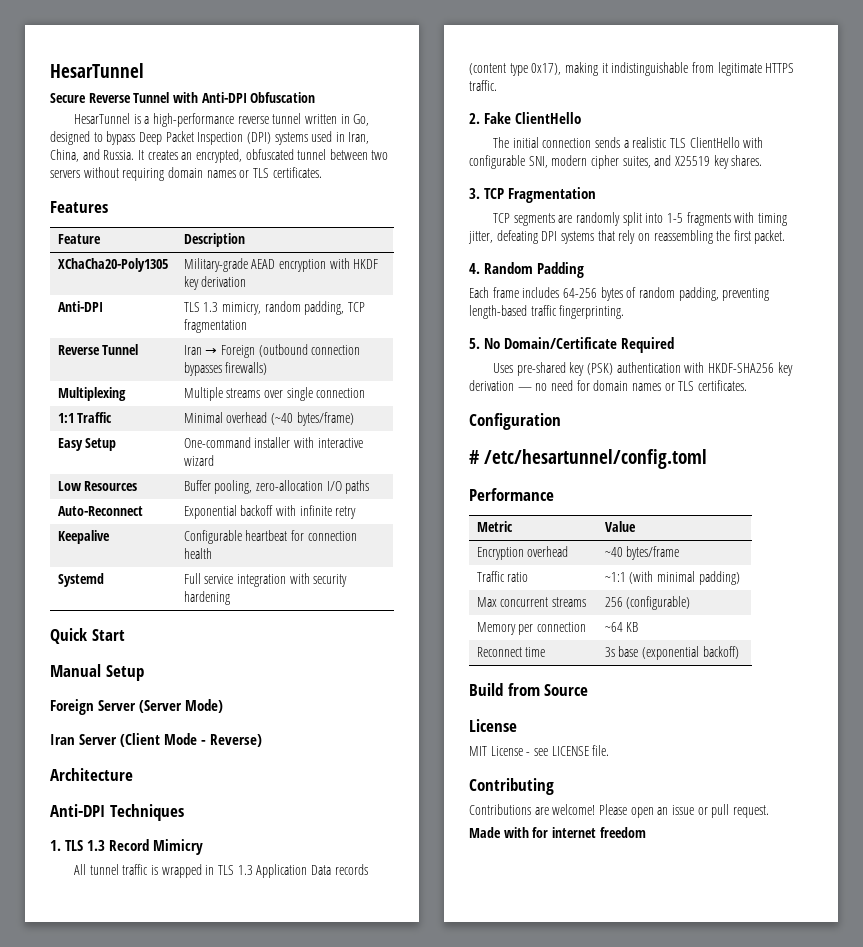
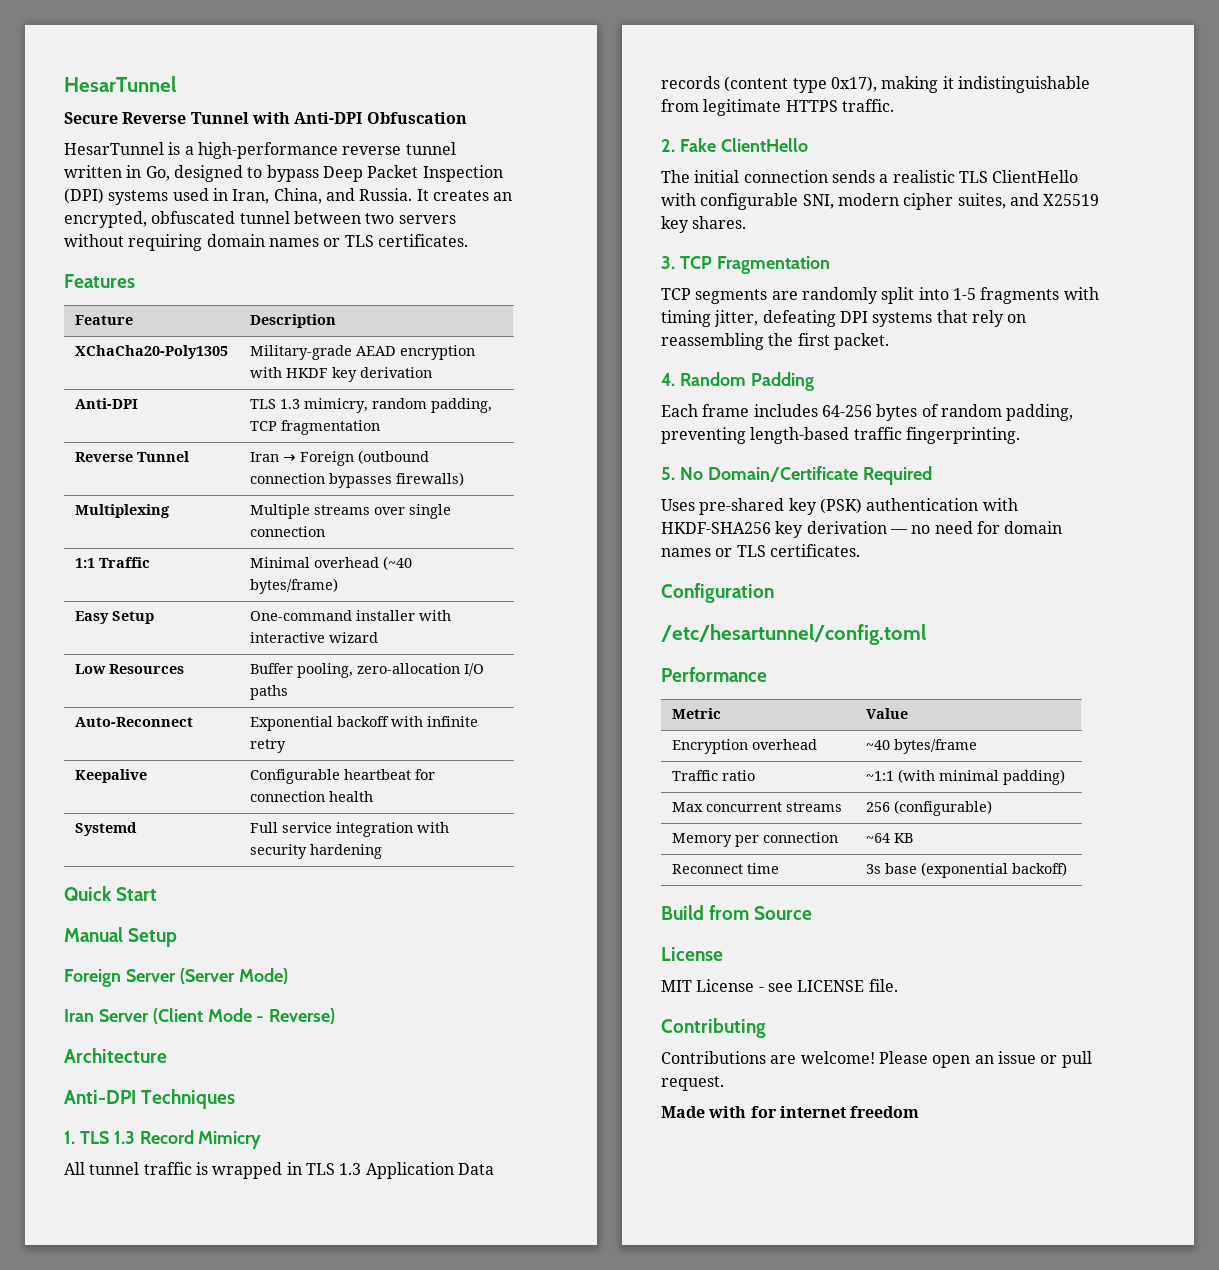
- # /etc/hesartunnel/config.toml
+ /etc/hesartunnel/config.toml

